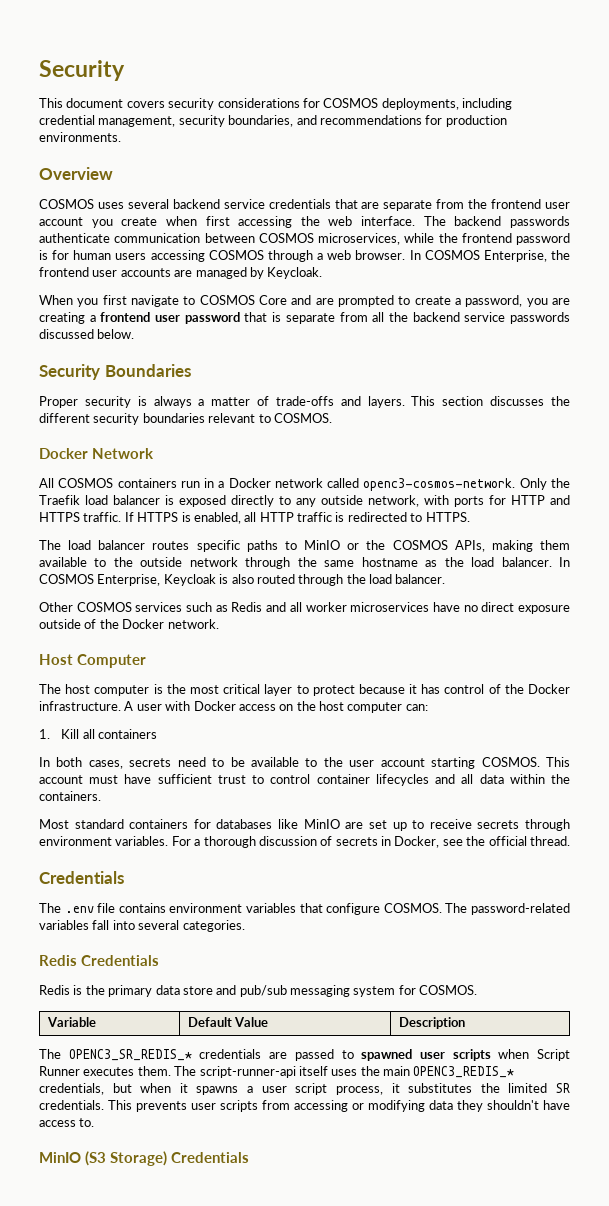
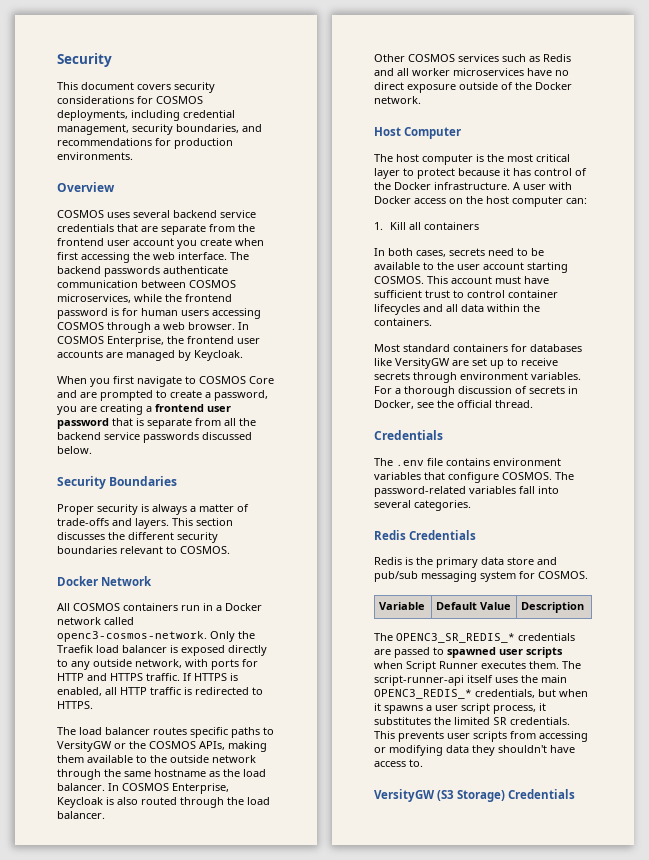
- The load balancer routes specific paths to MinIO or the COSMOS APIs, making them available to the outside network through the same hostname as the load balancer.
+ The load balancer routes specific paths to VersityGW or the COSMOS APIs, making them available to the outside network through the same hostname as the load balancer.
- Most standard containers for databases like MinIO are set up to receive secrets through environment variables.
+ Most standard containers for databases like VersityGW are set up to receive secrets through environment variables.
- MinIO (S3 Storage) Credentials
+ VersityGW (S3 Storage) Credentials

